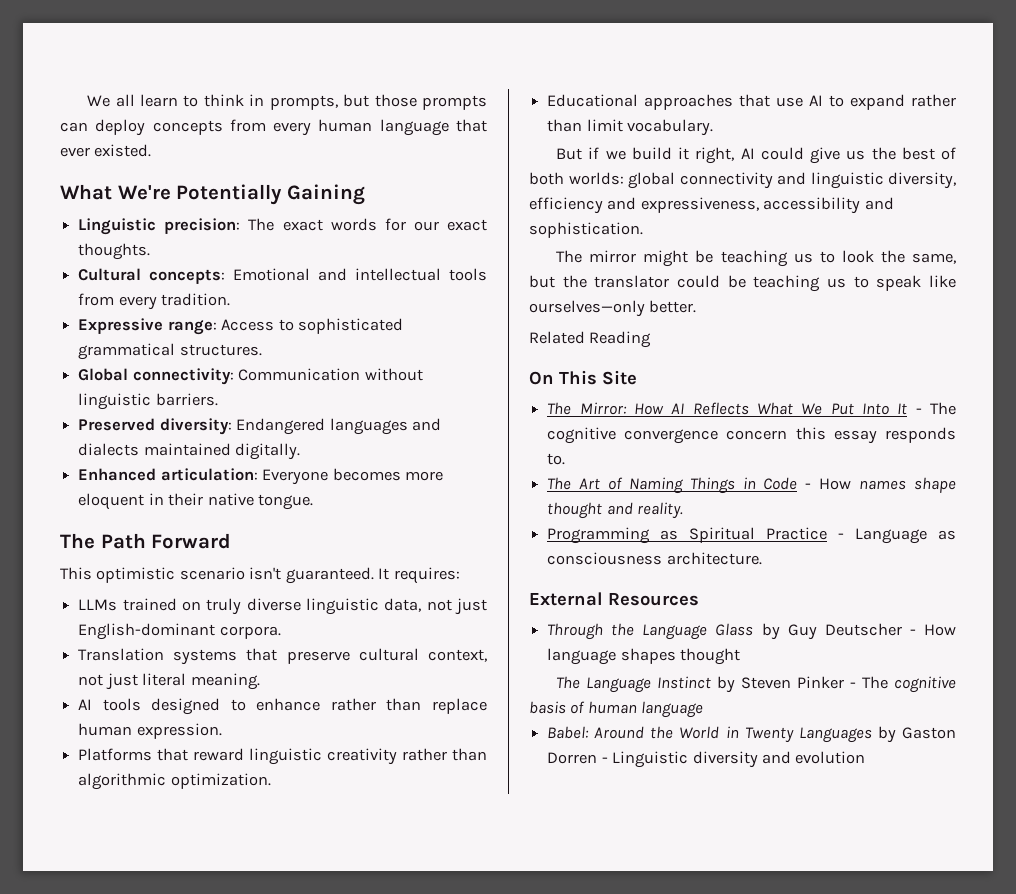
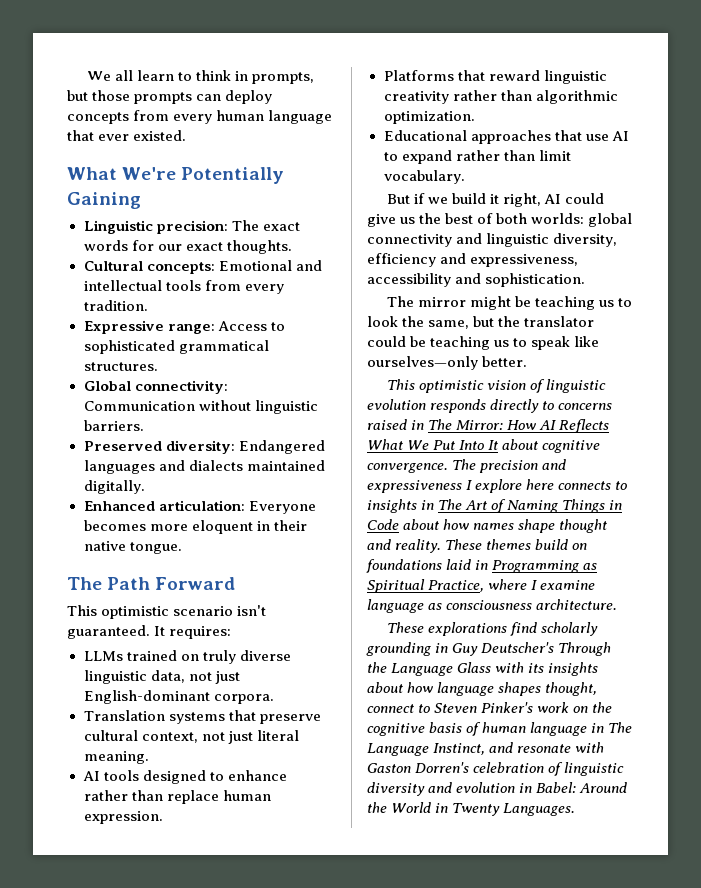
- Related Reading
- On This Site
- The Mirror: How AI Reflects What We Put Into It - The cognitive convergence concern this essay responds to.
- The Art of Naming Things in Code - How names shape thought and reality.
- Programming as Spiritual Practice - Language as consciousness architecture.
- External Resources
- Through the Language Glass by Guy Deutscher - How language shapes thought
- The Language Instinct by Steven Pinker - The cognitive basis of human language
- Babel: Around the World in Twenty Languages by Gaston Dorren - Linguistic diversity and evolution
+ This optimistic vision of linguistic evolution responds directly to concerns raised in The Mirror: How AI Reflects What We Put Into It about cognitive convergence. The precision and expressiveness I explore here connects to insights in The Art of Naming Things in Code about how names shape thought and reality. These themes build on foundations laid in Programming as Spiritual Practice, where I examine language as consciousness architecture.
+ These explorations find scholarly grounding in Guy Deutscher's Through the Language Glass with its insights about how language shapes thought, connect to Steven Pinker's work on the cognitive basis of human language in The Language Instinct, and resonate with Gaston Dorren's celebration of linguistic diversity and evolution in Babel: Around the World in Twenty Languages.

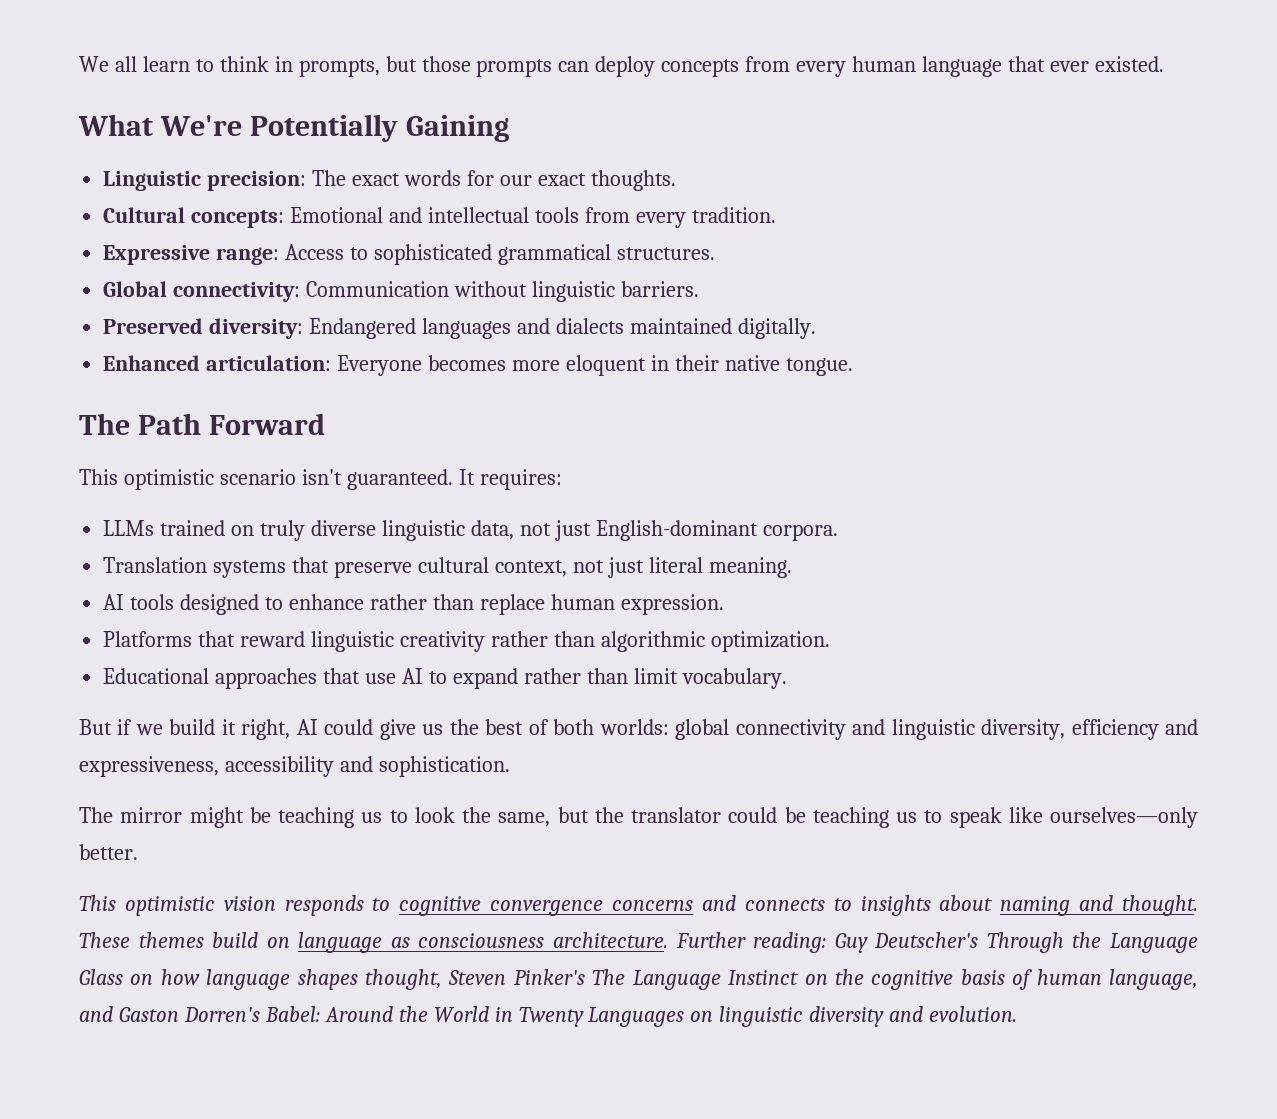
- This optimistic vision of linguistic evolution responds directly to concerns raised in The Mirror: How AI Reflects What We Put Into It about cognitive convergence. The precision and expressiveness I explore here connects to insights in The Art of Naming Things in Code about how names shape thought and reality. These themes build on foundations laid in Programming as Spiritual Practice, where I examine language as consciousness architecture.
- These explorations find scholarly grounding in Guy Deutscher's Through the Language Glass with its insights about how language shapes thought, connect to Steven Pinker's work on the cognitive basis of human language in The Language Instinct, and resonate with Gaston Dorren's celebration of linguistic diversity and evolution in Babel: Around the World in Twenty Languages.
+ This optimistic vision responds to cognitive convergence concerns and connects to insights about naming and thought. These themes build on language as consciousness architecture. Further reading: Guy Deutscher's Through the Language Glass on how language shapes thought, Steven Pinker's The Language Instinct on the cognitive basis of human language, and Gaston Dorren's Babel: Around the World in Twenty Languages on linguistic diversity and evolution.

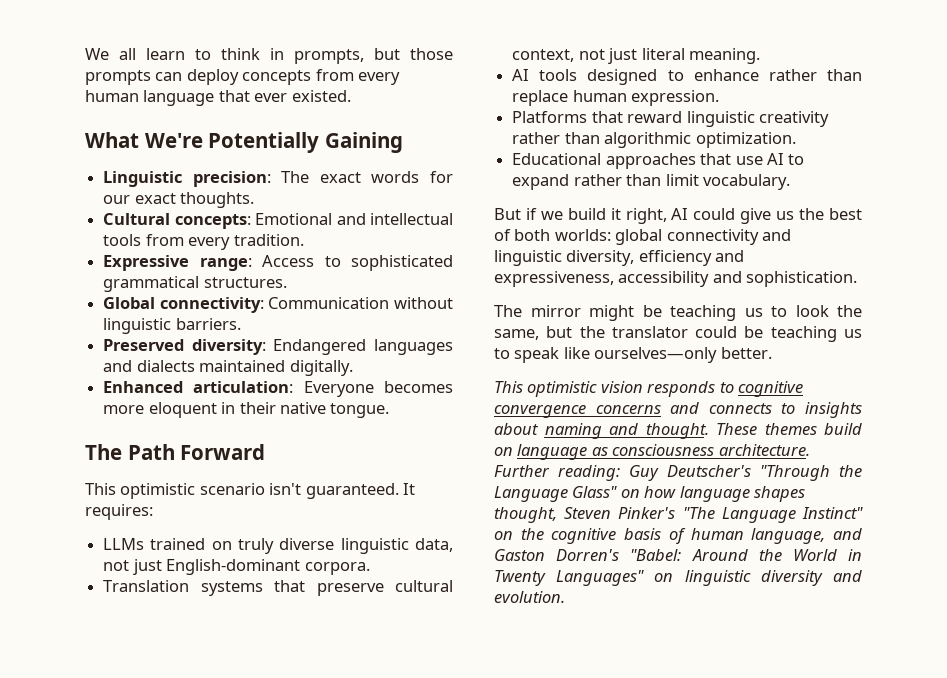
- Further reading: Guy Deutscher's Through the Language Glass on how language shapes thought, Steven Pinker's The Language Instinct on the cognitive basis of human language, and Gaston Dorren's Babel: Around the World in Twenty Languages on linguistic diversity and evolution.
+ Further reading: Guy Deutscher's "Through the Language Glass" on how language shapes thought, Steven Pinker's "The Language Instinct" on the cognitive basis of human language, and Gaston Dorren's "Babel: Around the World in Twenty Languages" on linguistic diversity and evolution.

